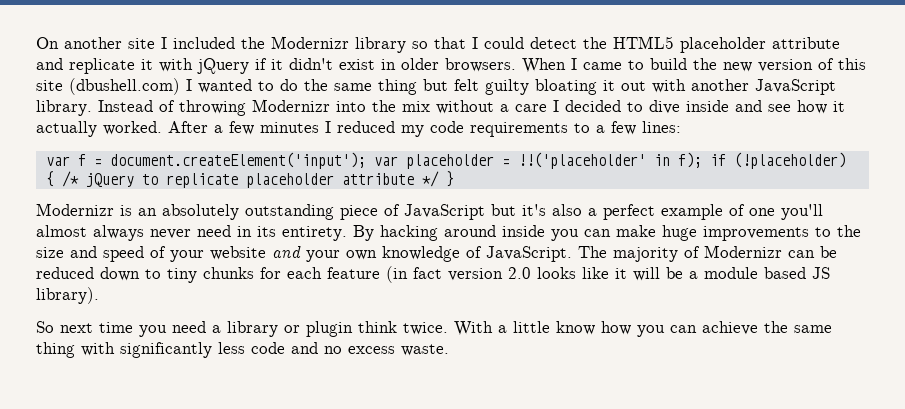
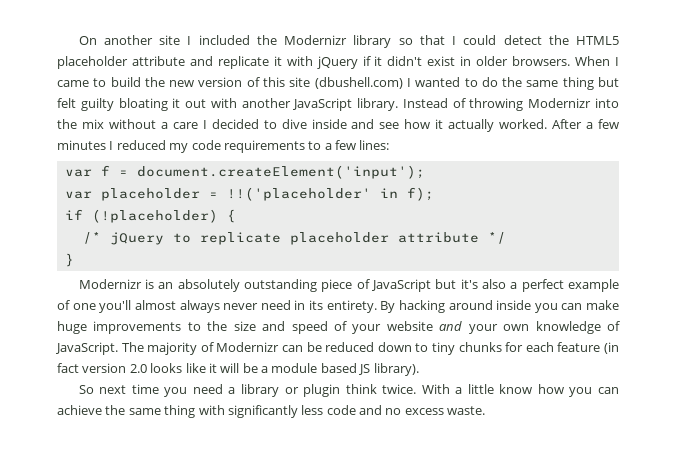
- var f = document.createElement('input'); var placeholder = !!('placeholder' in f); if (!placeholder) { /* jQuery to replicate placeholder attribute */ }
+ var f = document.createElement('input');
+ var placeholder = !!('placeholder' in f);
+ if (!placeholder) {
+ /* jQuery to replicate placeholder attribute */
+ }

